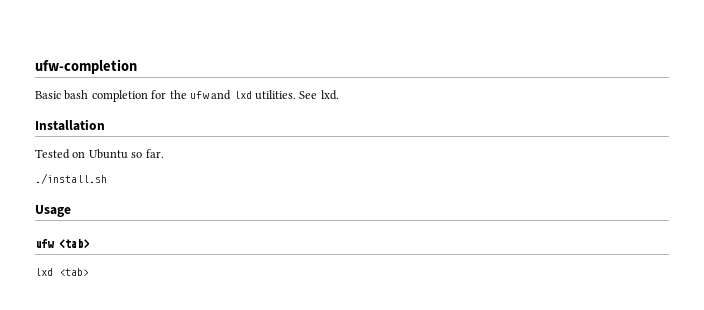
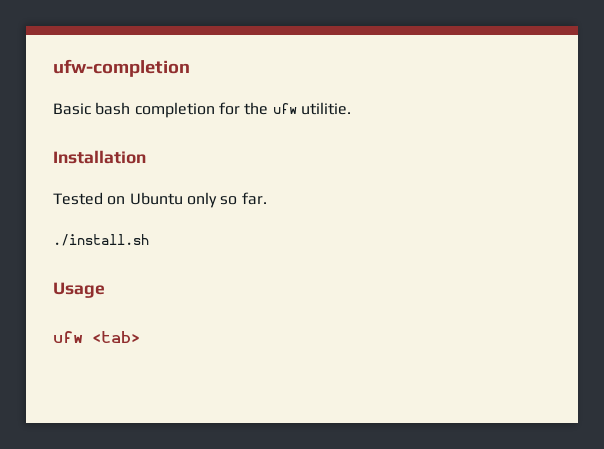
- Basic bash completion for the ufw and lxd utilities. See lxd.
+ Basic bash completion for the ufw utilitie.
- Tested on Ubuntu so far.
+ Tested on Ubuntu only so far.
- lxd <tab>

